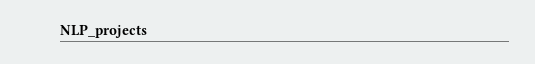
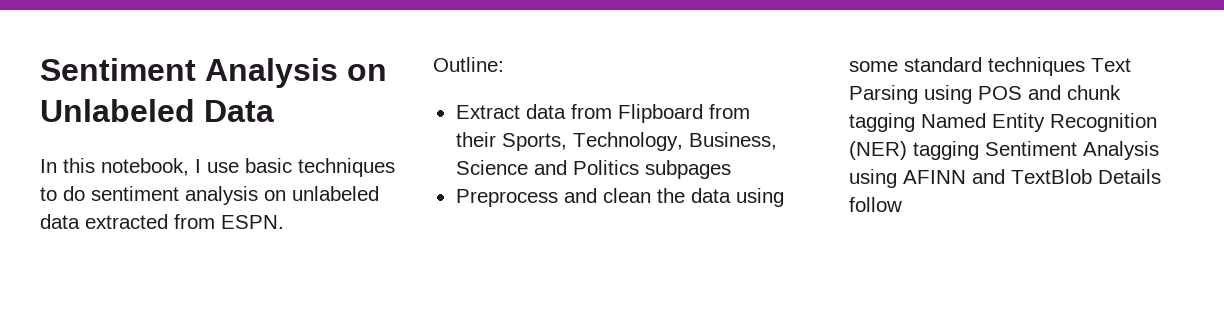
- NLP_projects
+ Sentiment Analysis on Unlabeled Data
+ In this notebook, I use basic techniques to do sentiment analysis on unlabeled data extracted from ESPN.
+ Outline:
+ Extract data from Flipboard from their Sports, Technology, Business, Science and Politics subpages
+ Preprocess and clean the data using some standard techniques Text Parsing using POS and chunk tagging Named Entity Recognition (NER) tagging Sentiment Analysis using AFINN and TextBlob Details follow

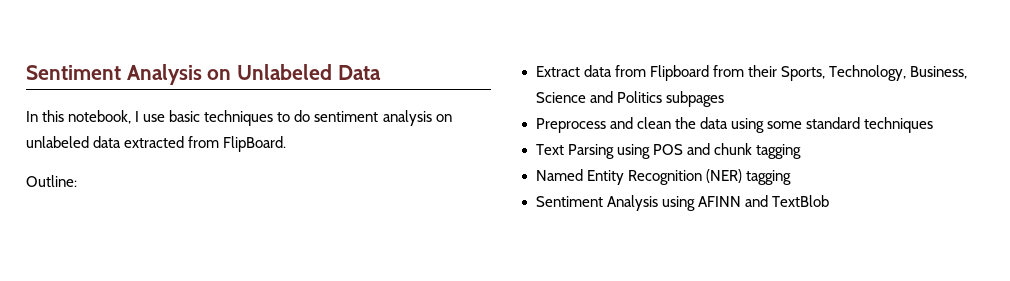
- In this notebook, I use basic techniques to do sentiment analysis on unlabeled data extracted from ESPN.
+ In this notebook, I use basic techniques to do sentiment analysis on unlabeled data extracted from FlipBoard.
- Preprocess and clean the data using some standard techniques Text Parsing using POS and chunk tagging Named Entity Recognition (NER) tagging Sentiment Analysis using AFINN and TextBlob Details follow
+ Preprocess and clean the data using some standard techniques
+ Text Parsing using POS and chunk tagging
+ Named Entity Recognition (NER) tagging
+ Sentiment Analysis using AFINN and TextBlob

